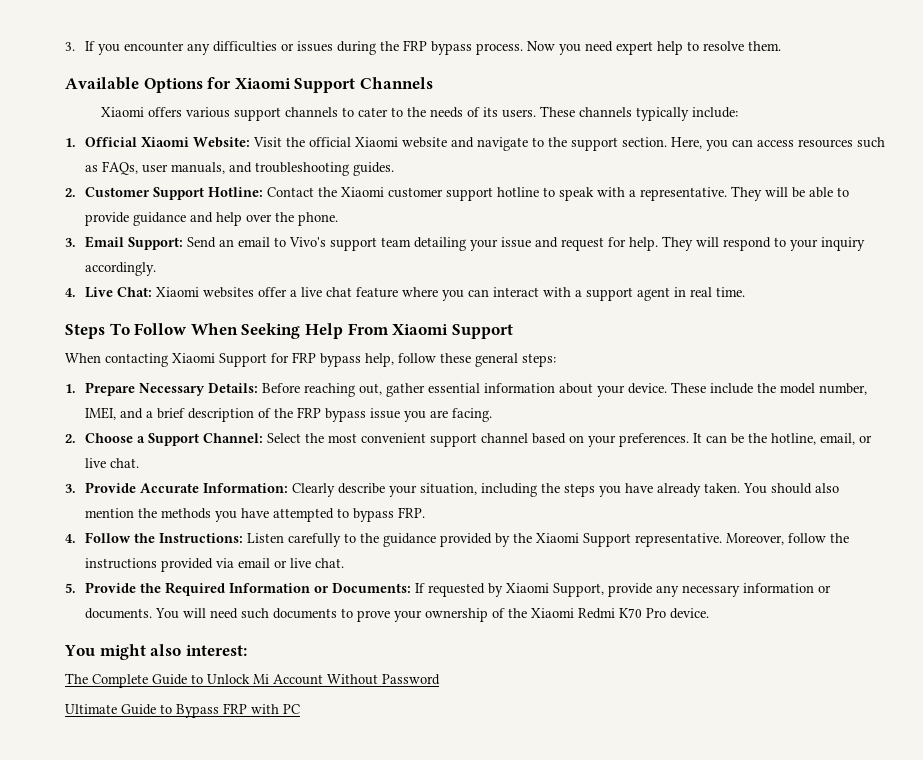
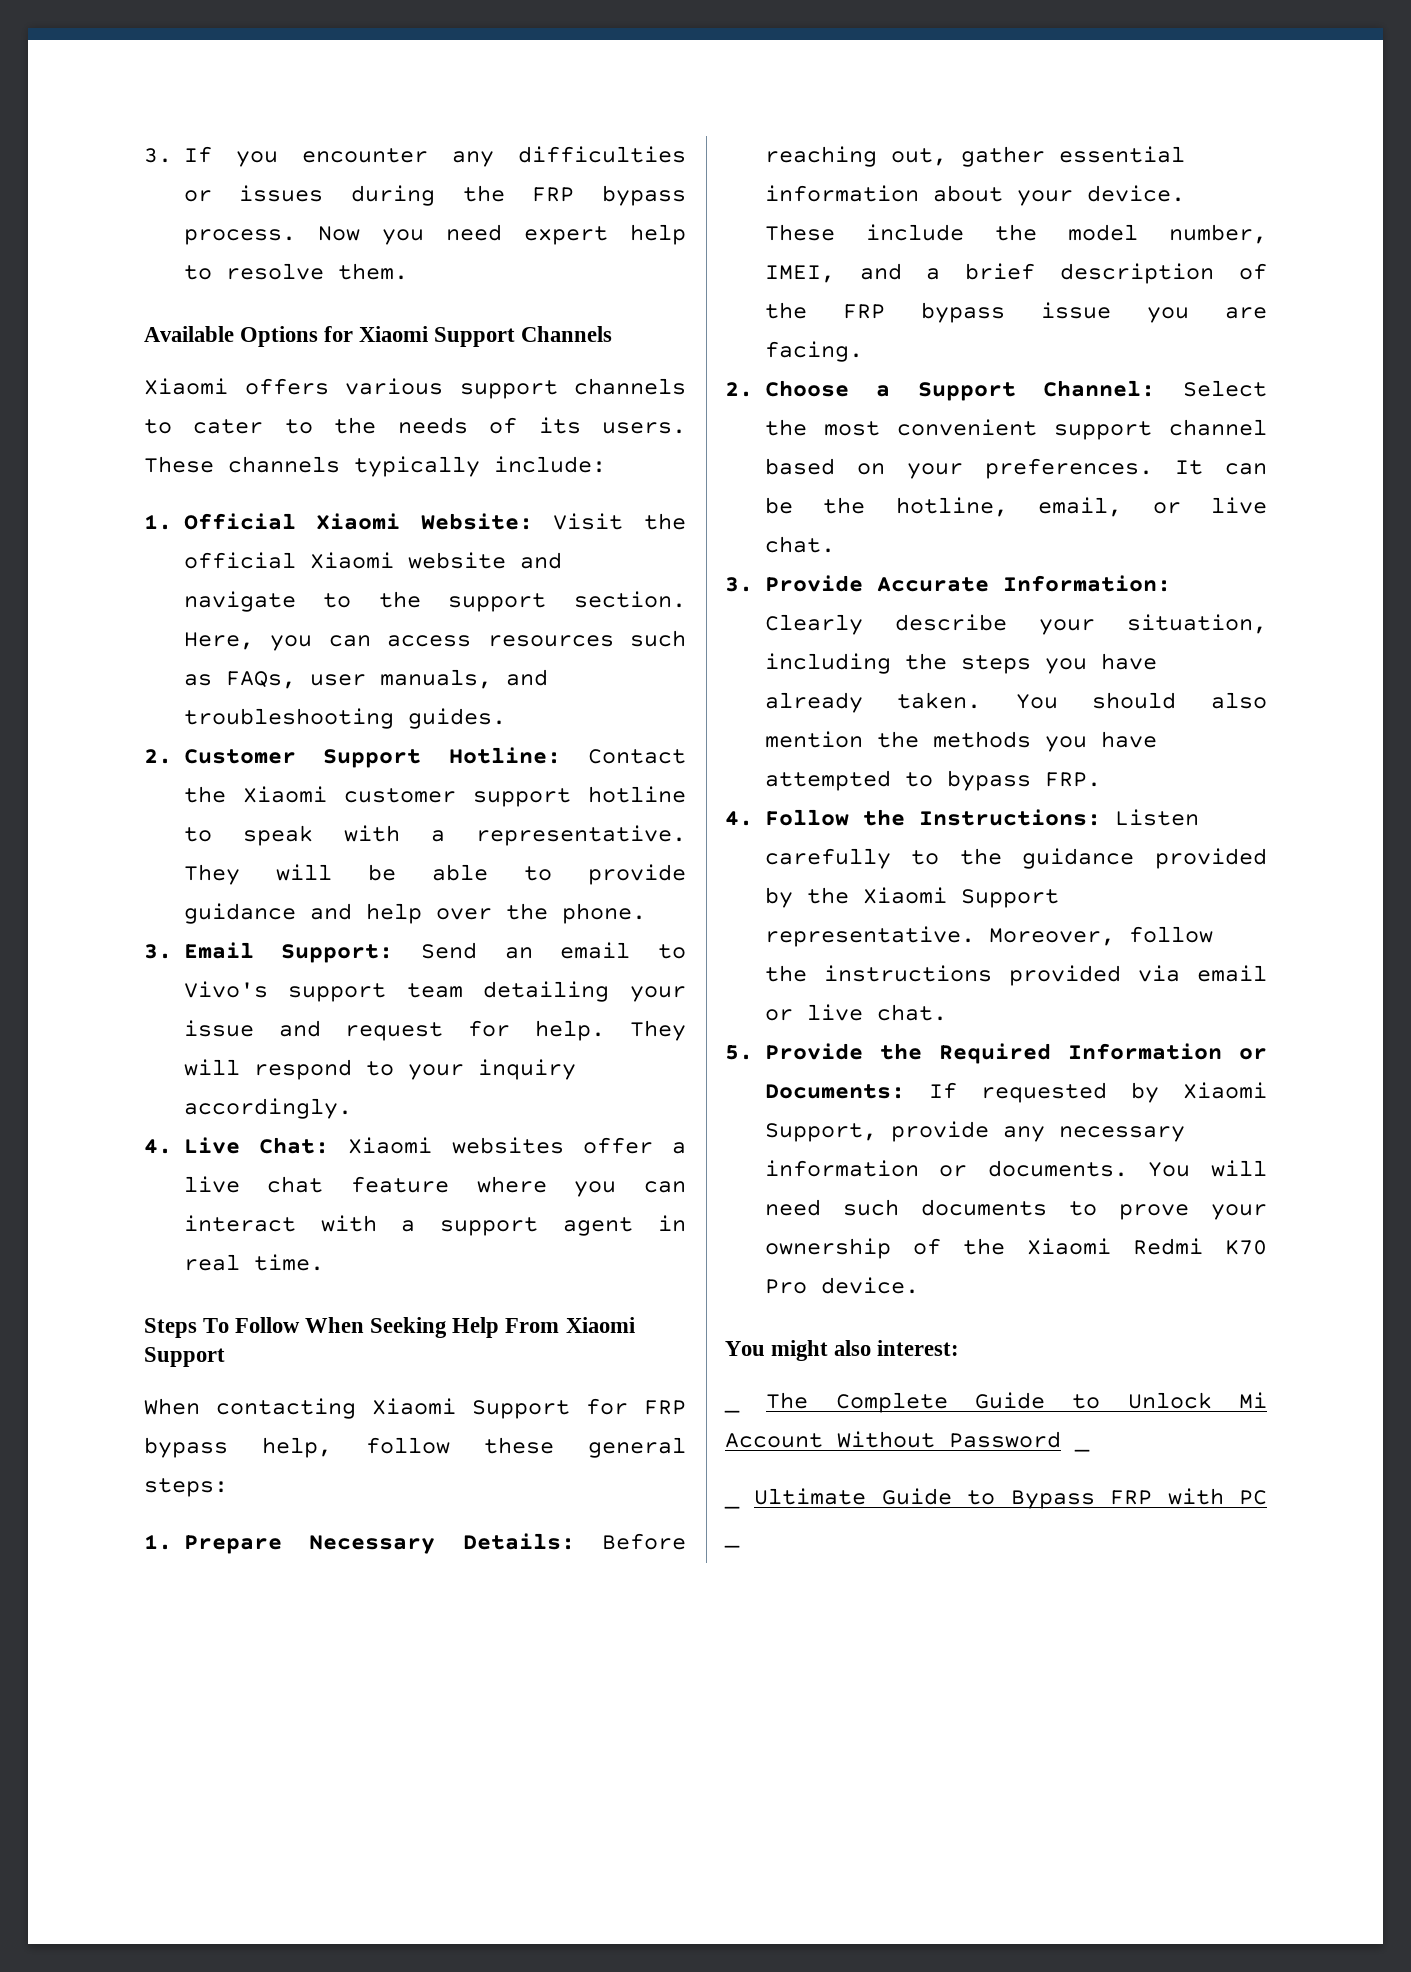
- The Complete Guide to Unlock Mi Account Without Password
- Ultimate Guide to Bypass FRP with PC
+ _ The Complete Guide to Unlock Mi Account Without Password _
+ _ Ultimate Guide to Bypass FRP with PC _

